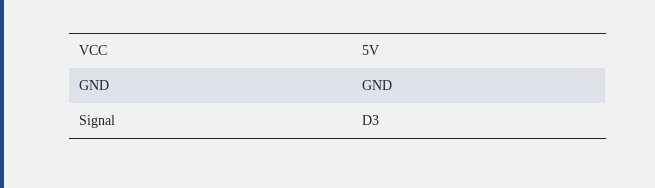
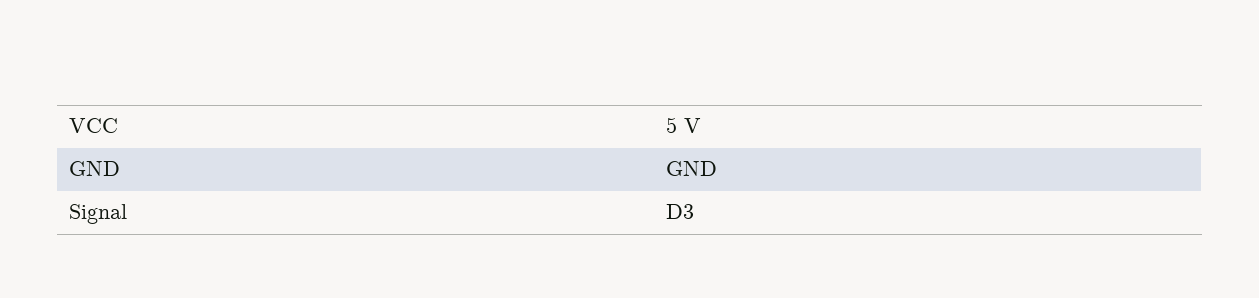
- VCC | 5V
+ VCC | 5 V

